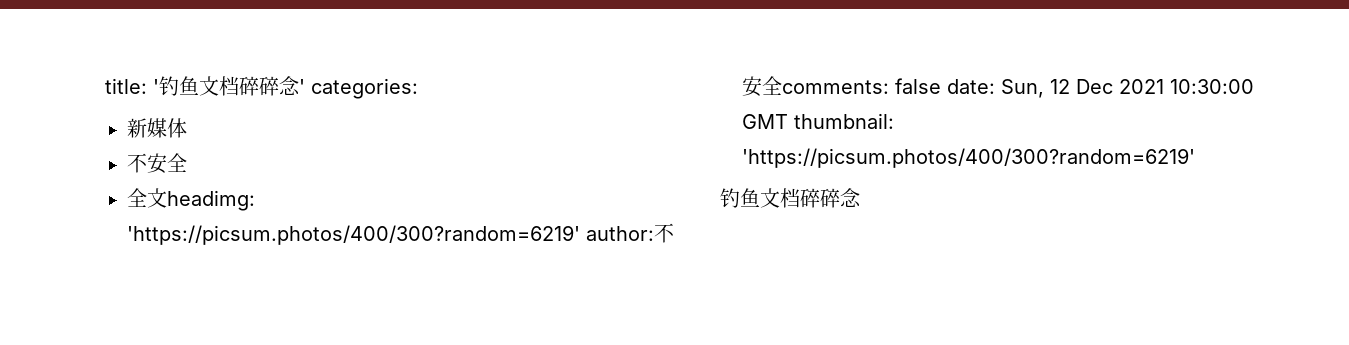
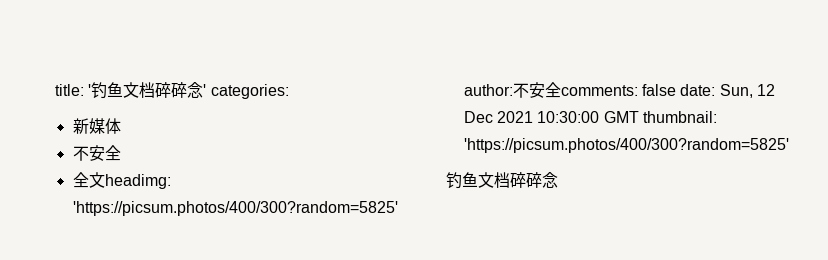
- 全文headimg: 'https://picsum.photos/400/300?random=6219' author:不安全comments: false date: Sun, 12 Dec 2021 10:30:00 GMT thumbnail: 'https://picsum.photos/400/300?random=6219'
+ 全文headimg: 'https://picsum.photos/400/300?random=5825' author:不安全comments: false date: Sun, 12 Dec 2021 10:30:00 GMT thumbnail: 'https://picsum.photos/400/300?random=5825'

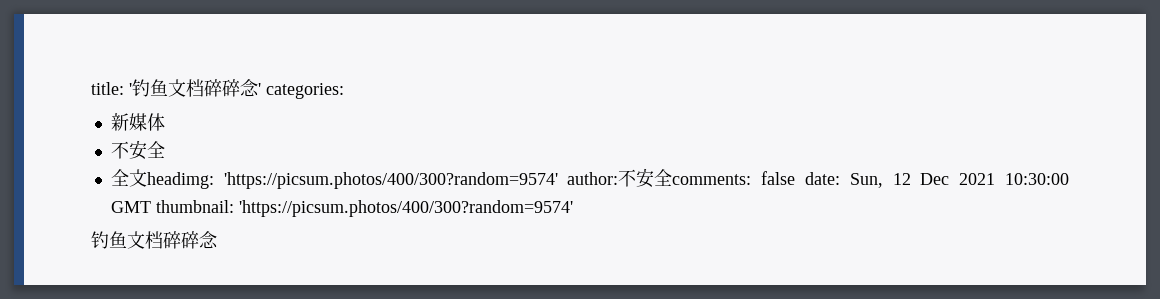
- 全文headimg: 'https://picsum.photos/400/300?random=5825' author:不安全comments: false date: Sun, 12 Dec 2021 10:30:00 GMT thumbnail: 'https://picsum.photos/400/300?random=5825'
+ 全文headimg: 'https://picsum.photos/400/300?random=9574' author:不安全comments: false date: Sun, 12 Dec 2021 10:30:00 GMT thumbnail: 'https://picsum.photos/400/300?random=9574'

